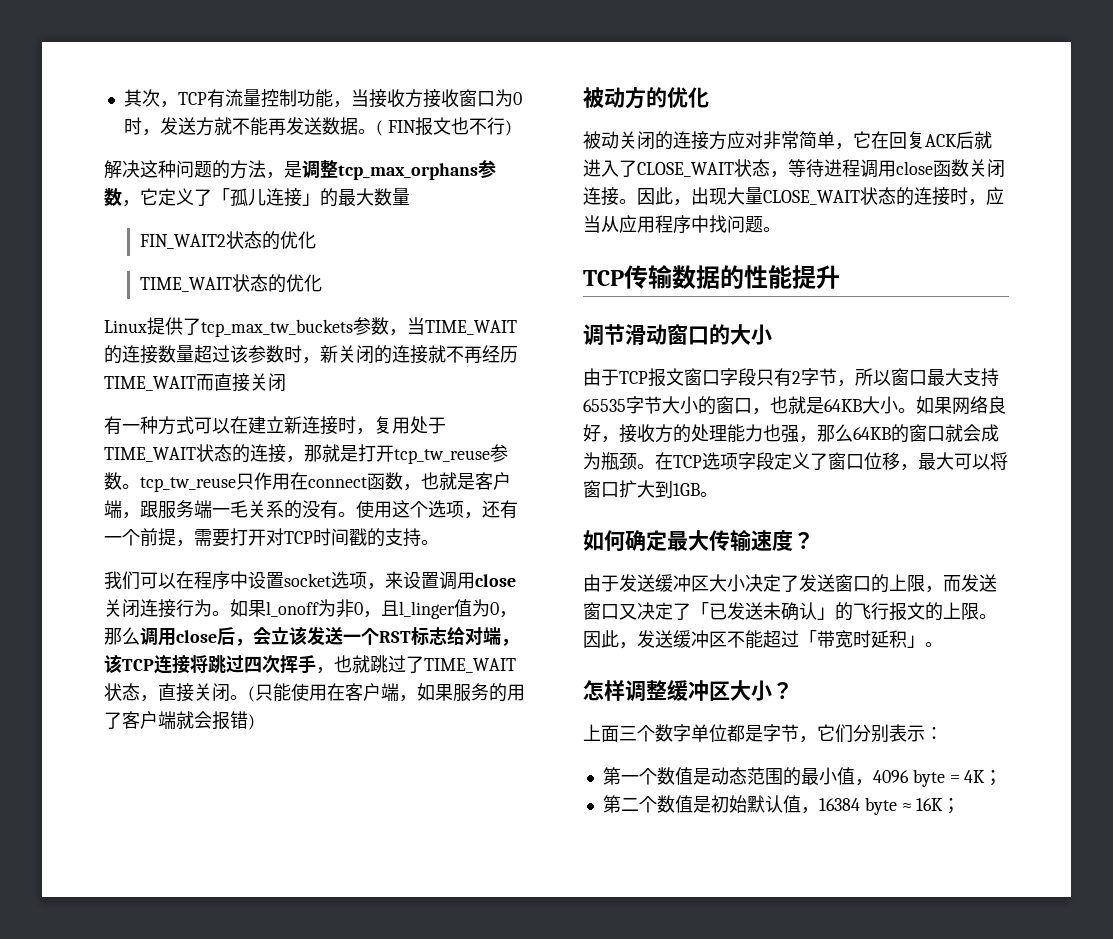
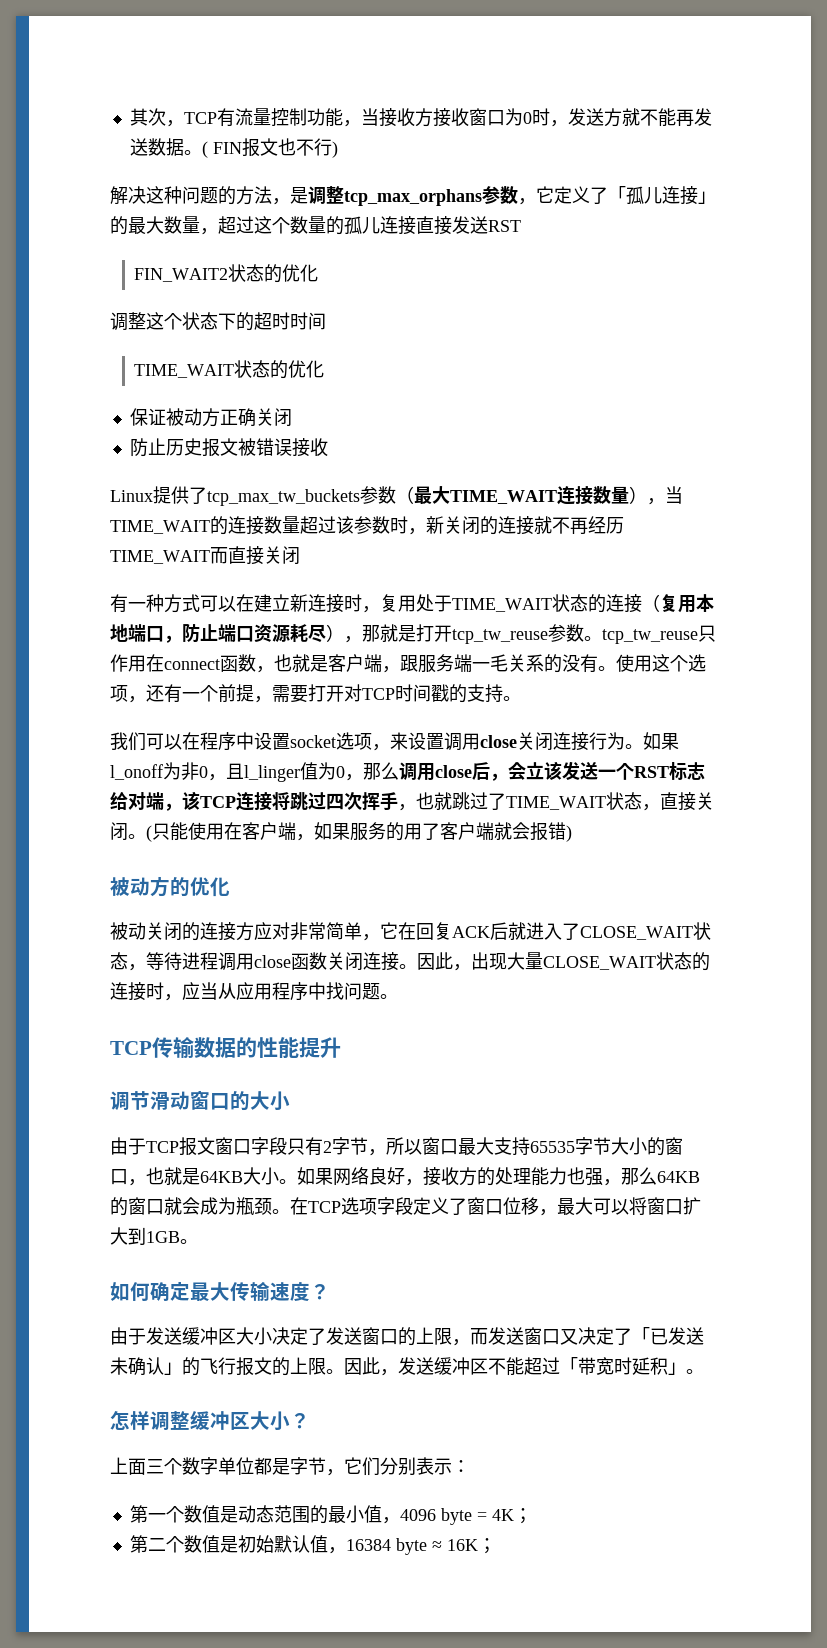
- 解决这种问题的方法，是调整tcp_max_orphans参数，它定义了「孤儿连接」的最大数量
+ 解决这种问题的方法，是调整tcp_max_orphans参数，它定义了「孤儿连接」的最大数量，超过这个数量的孤儿连接直接发送RST
  FIN_WAIT2状态的优化
+ 调整这个状态下的超时时间
  TIME_WAIT状态的优化
+ 保证被动方正确关闭
+ 防止历史报文被错误接收
- Linux提供了tcp_max_tw_buckets参数，当TIME_WAIT的连接数量超过该参数时，新关闭的连接就不再经历TIME_WAIT而直接关闭
+ Linux提供了tcp_max_tw_buckets参数（最大TIME_WAIT连接数量），当TIME_WAIT的连接数量超过该参数时，新关闭的连接就不再经历TIME_WAIT而直接关闭
- 有一种方式可以在建立新连接时，复用处于TIME_WAIT状态的连接，那就是打开tcp_tw_reuse参数。tcp_tw_reuse只作用在connect函数，也就是客户端，跟服务端一毛关系的没有。
+ 有一种方式可以在建立新连接时，复用处于TIME_WAIT状态的连接（复用本地端口，防止端口资源耗尽），那就是打开tcp_tw_reuse参数。tcp_tw_reuse只作用在connect函数，也就是客户端，跟服务端一毛关系的没有。

